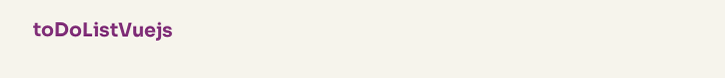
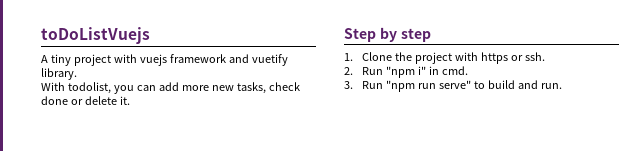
+ A tiny project with vuejs framework and vuetify library.
+ With todolist, you can add more new tasks, check done or delete it.
+ Step by step
+ 1. Clone the project with https or ssh.
+ 2. Run "npm i" in cmd.
+ 3. Run "npm run serve" to build and run.

